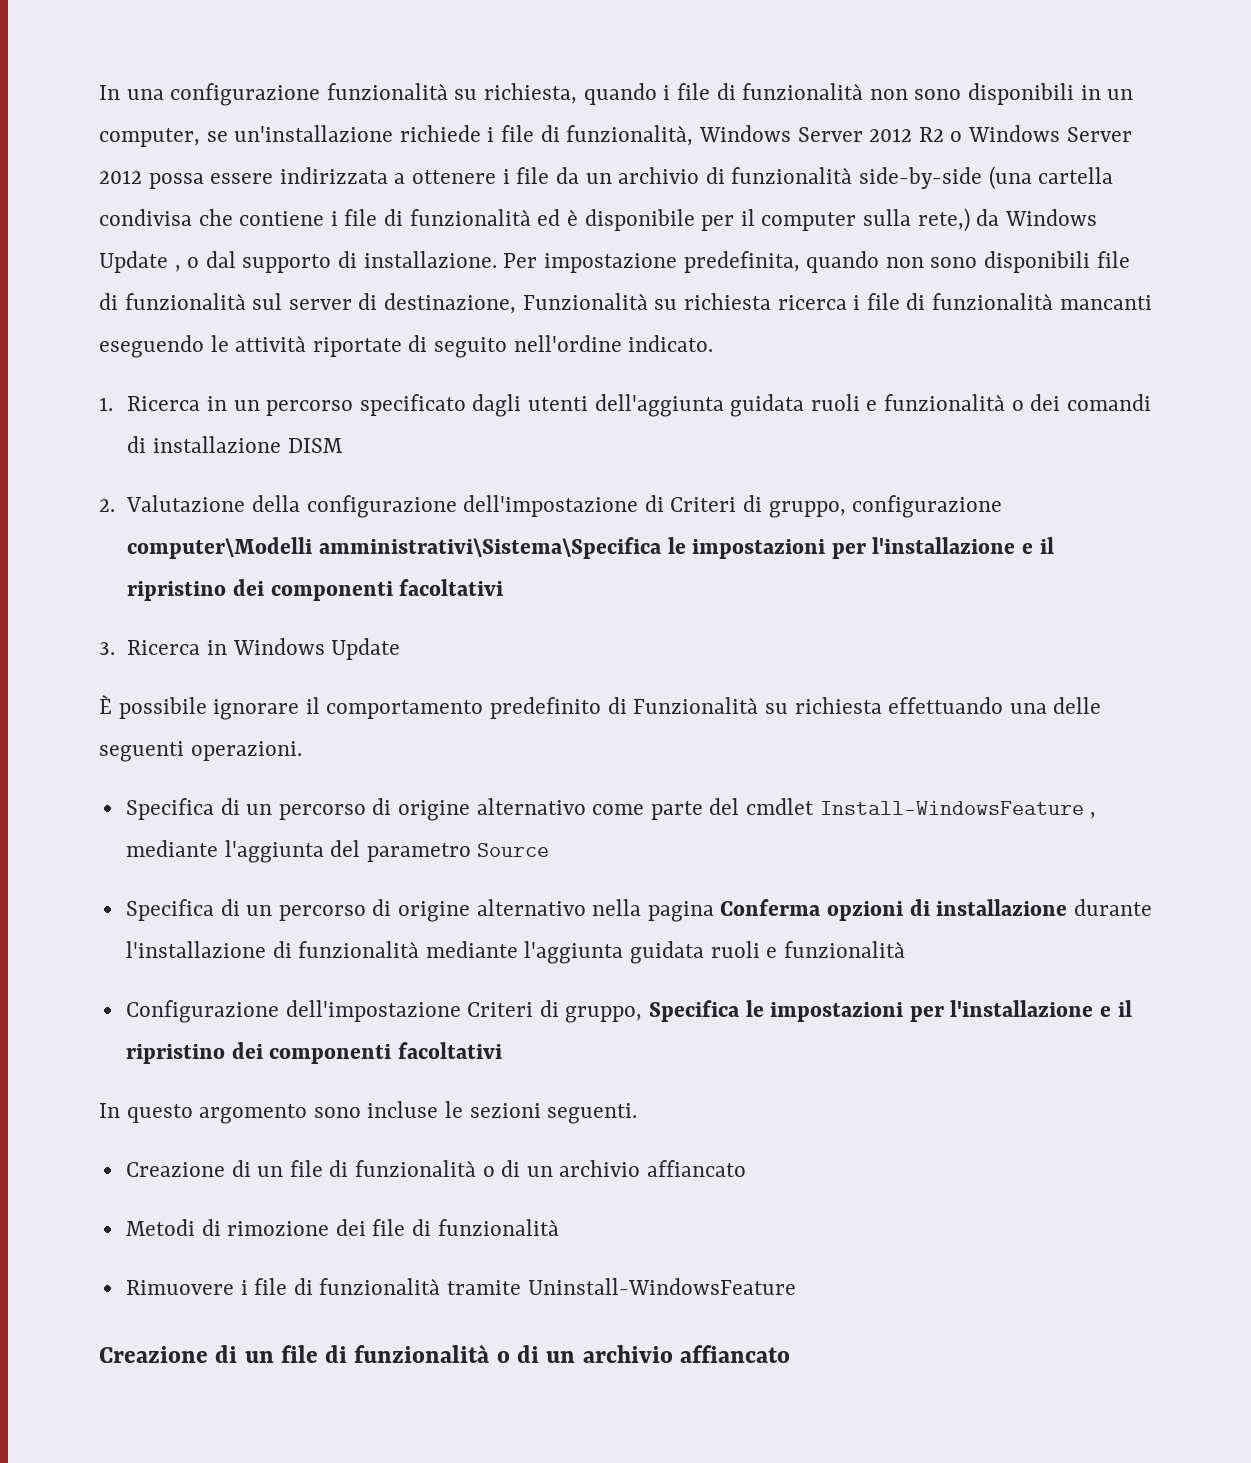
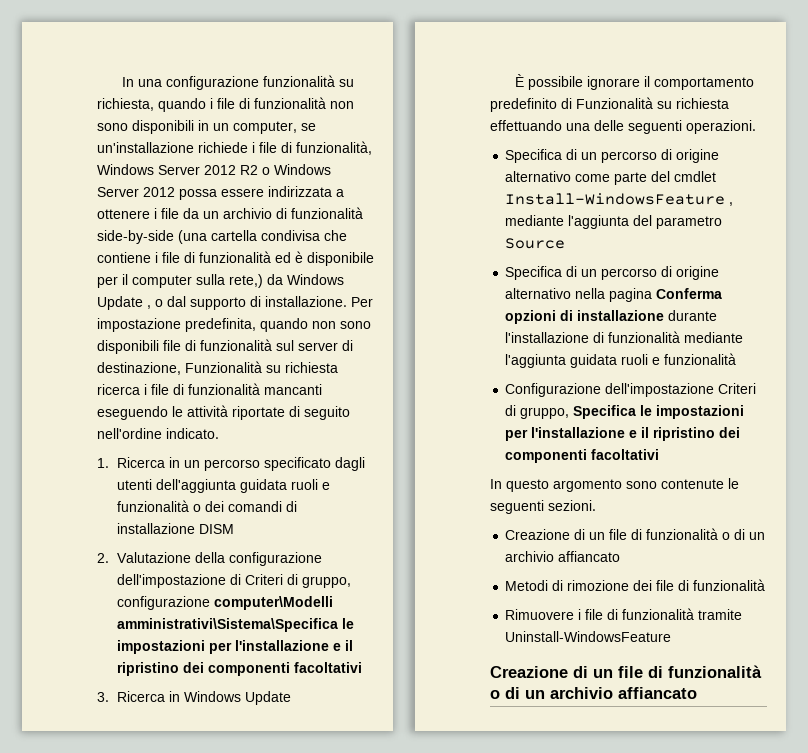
- In questo argomento sono incluse le sezioni seguenti.
+ In questo argomento sono contenute le seguenti sezioni.

